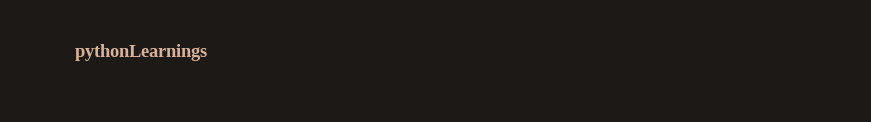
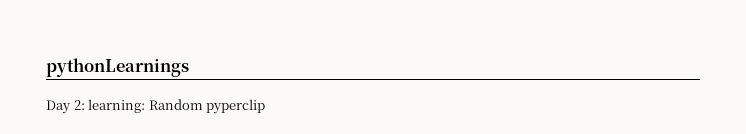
+ Day 2: learning: Random pyperclip

